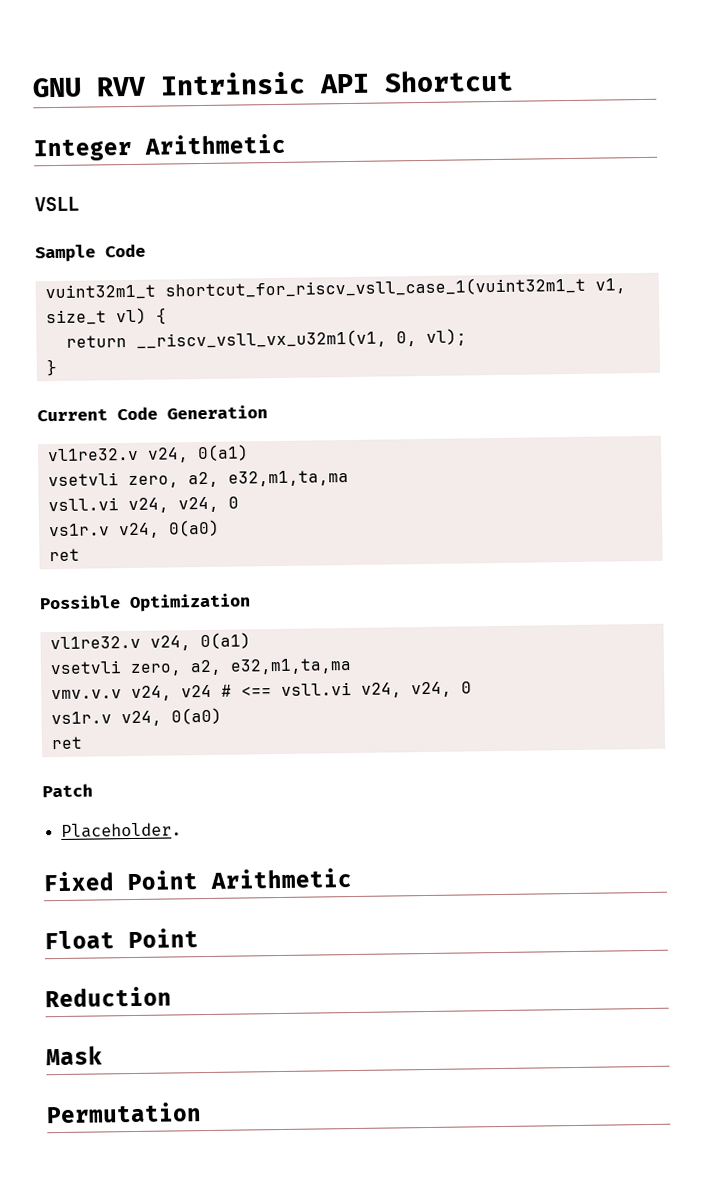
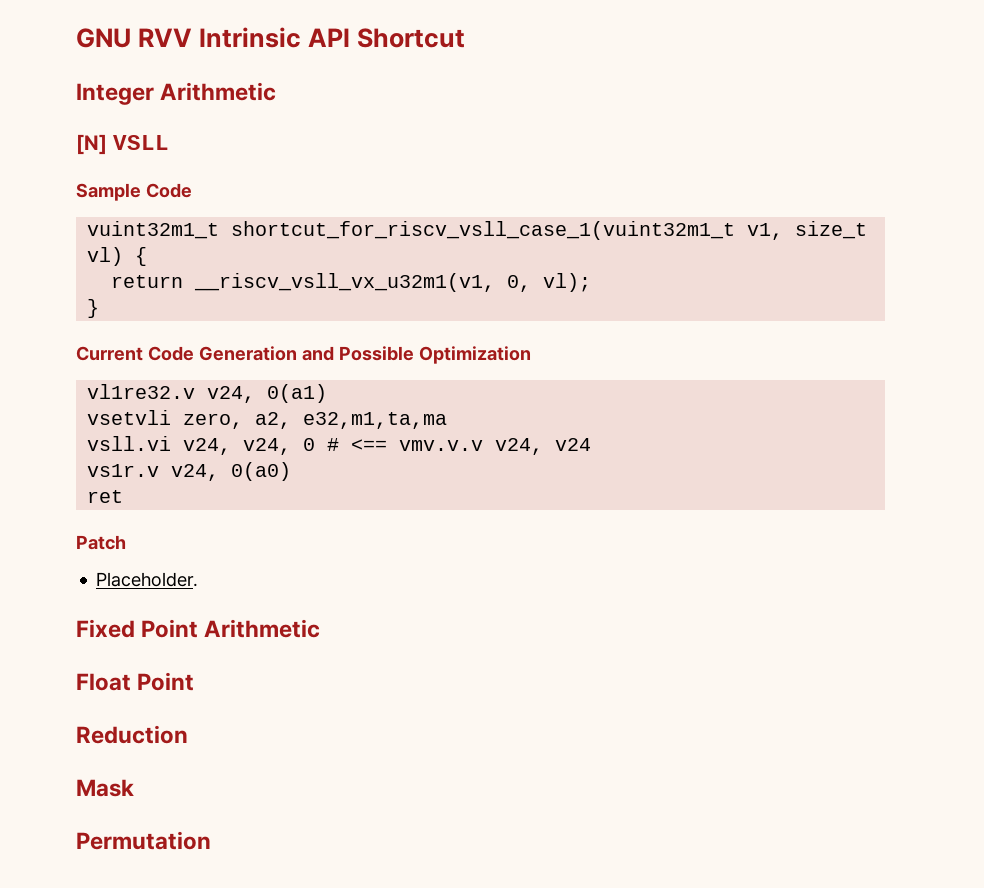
- VSLL
+ [N] VSLL
- Current Code Generation
+ Current Code Generation and Possible Optimization
  vl1re32.v v24, 0(a1)
  vsetvli zero, a2, e32,m1,ta,ma
- vsll.vi v24, v24, 0
- vs1r.v v24, 0(a0)
- ret
- Possible Optimization
- vl1re32.v v24, 0(a1)
- vsetvli zero, a2, e32,m1,ta,ma
- vmv.v.v v24, v24 # <== vsll.vi v24, v24, 0
+ vsll.vi v24, v24, 0 # <== vmv.v.v v24, v24

